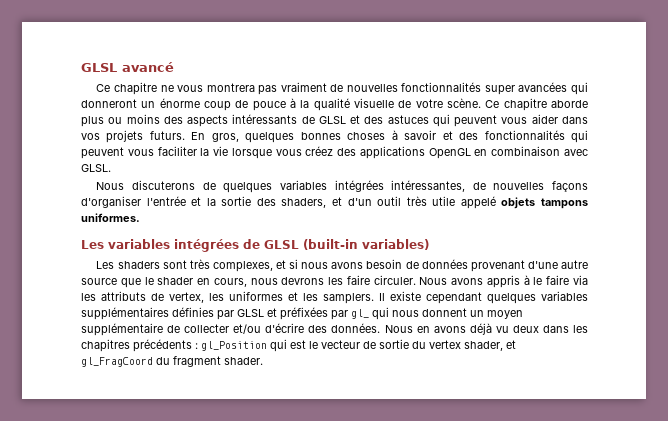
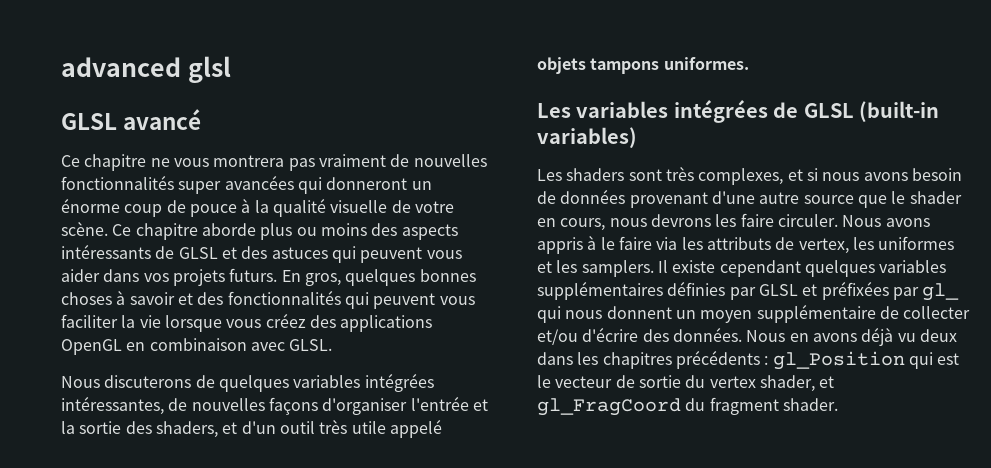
+ advanced glsl

